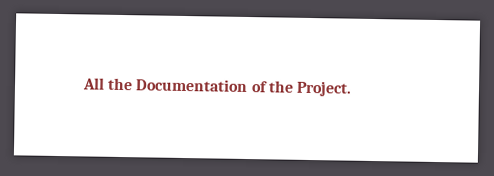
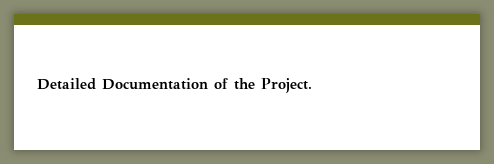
- All the Documentation of the Project.
+ Detailed Documentation of the Project.

